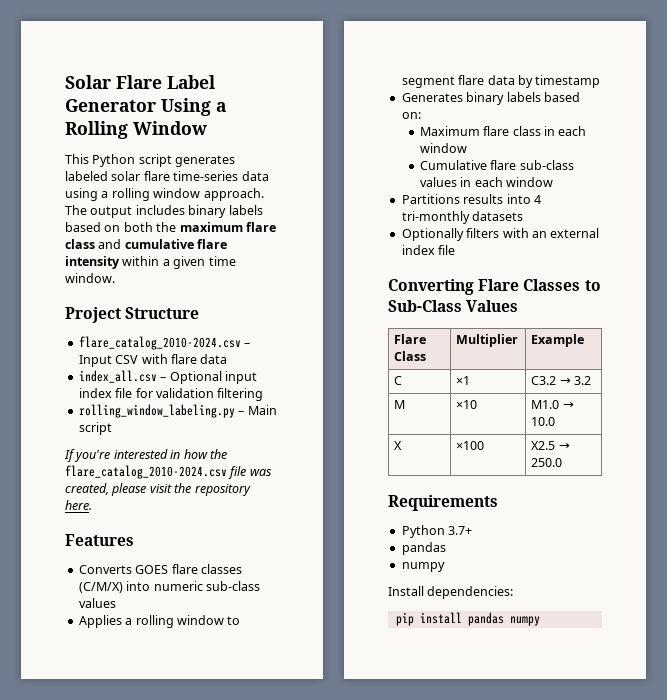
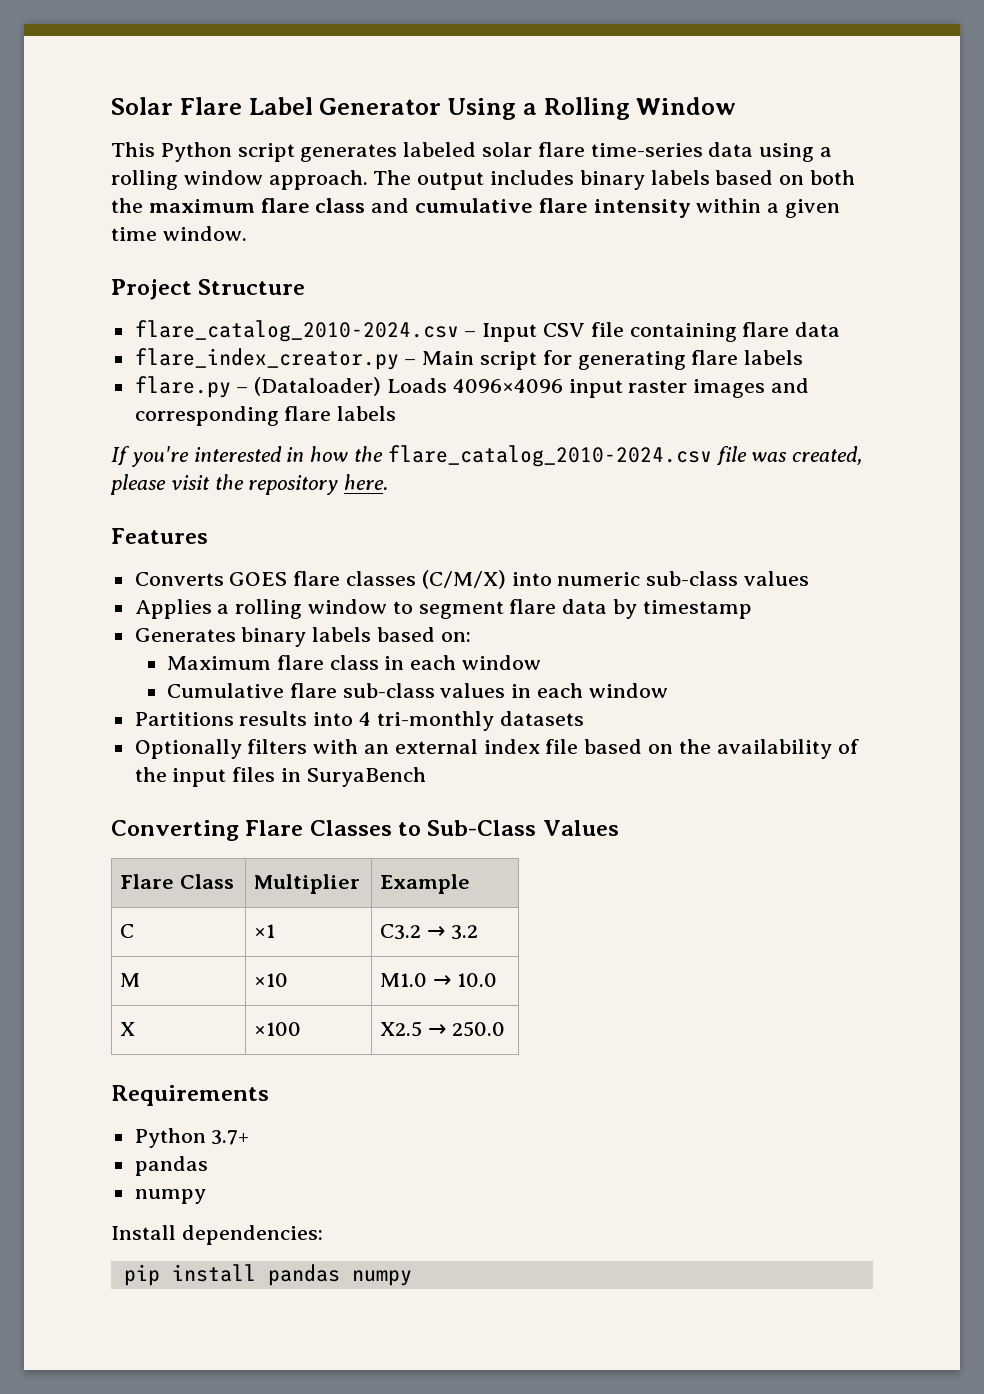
- flare_catalog_2010-2024.csv – Input CSV with flare data
+ flare_catalog_2010-2024.csv – Input CSV file containing flare data
- index_all.csv – Optional input index file for validation filtering
- rolling_window_labeling.py – Main script
+ flare_index_creator.py – Main script for generating flare labels
+ flare.py – (Dataloader) Loads 4096×4096 input raster images and corresponding flare labels
- Optionally filters with an external index file
+ Optionally filters with an external index file based on the availability of the input files in SuryaBench

